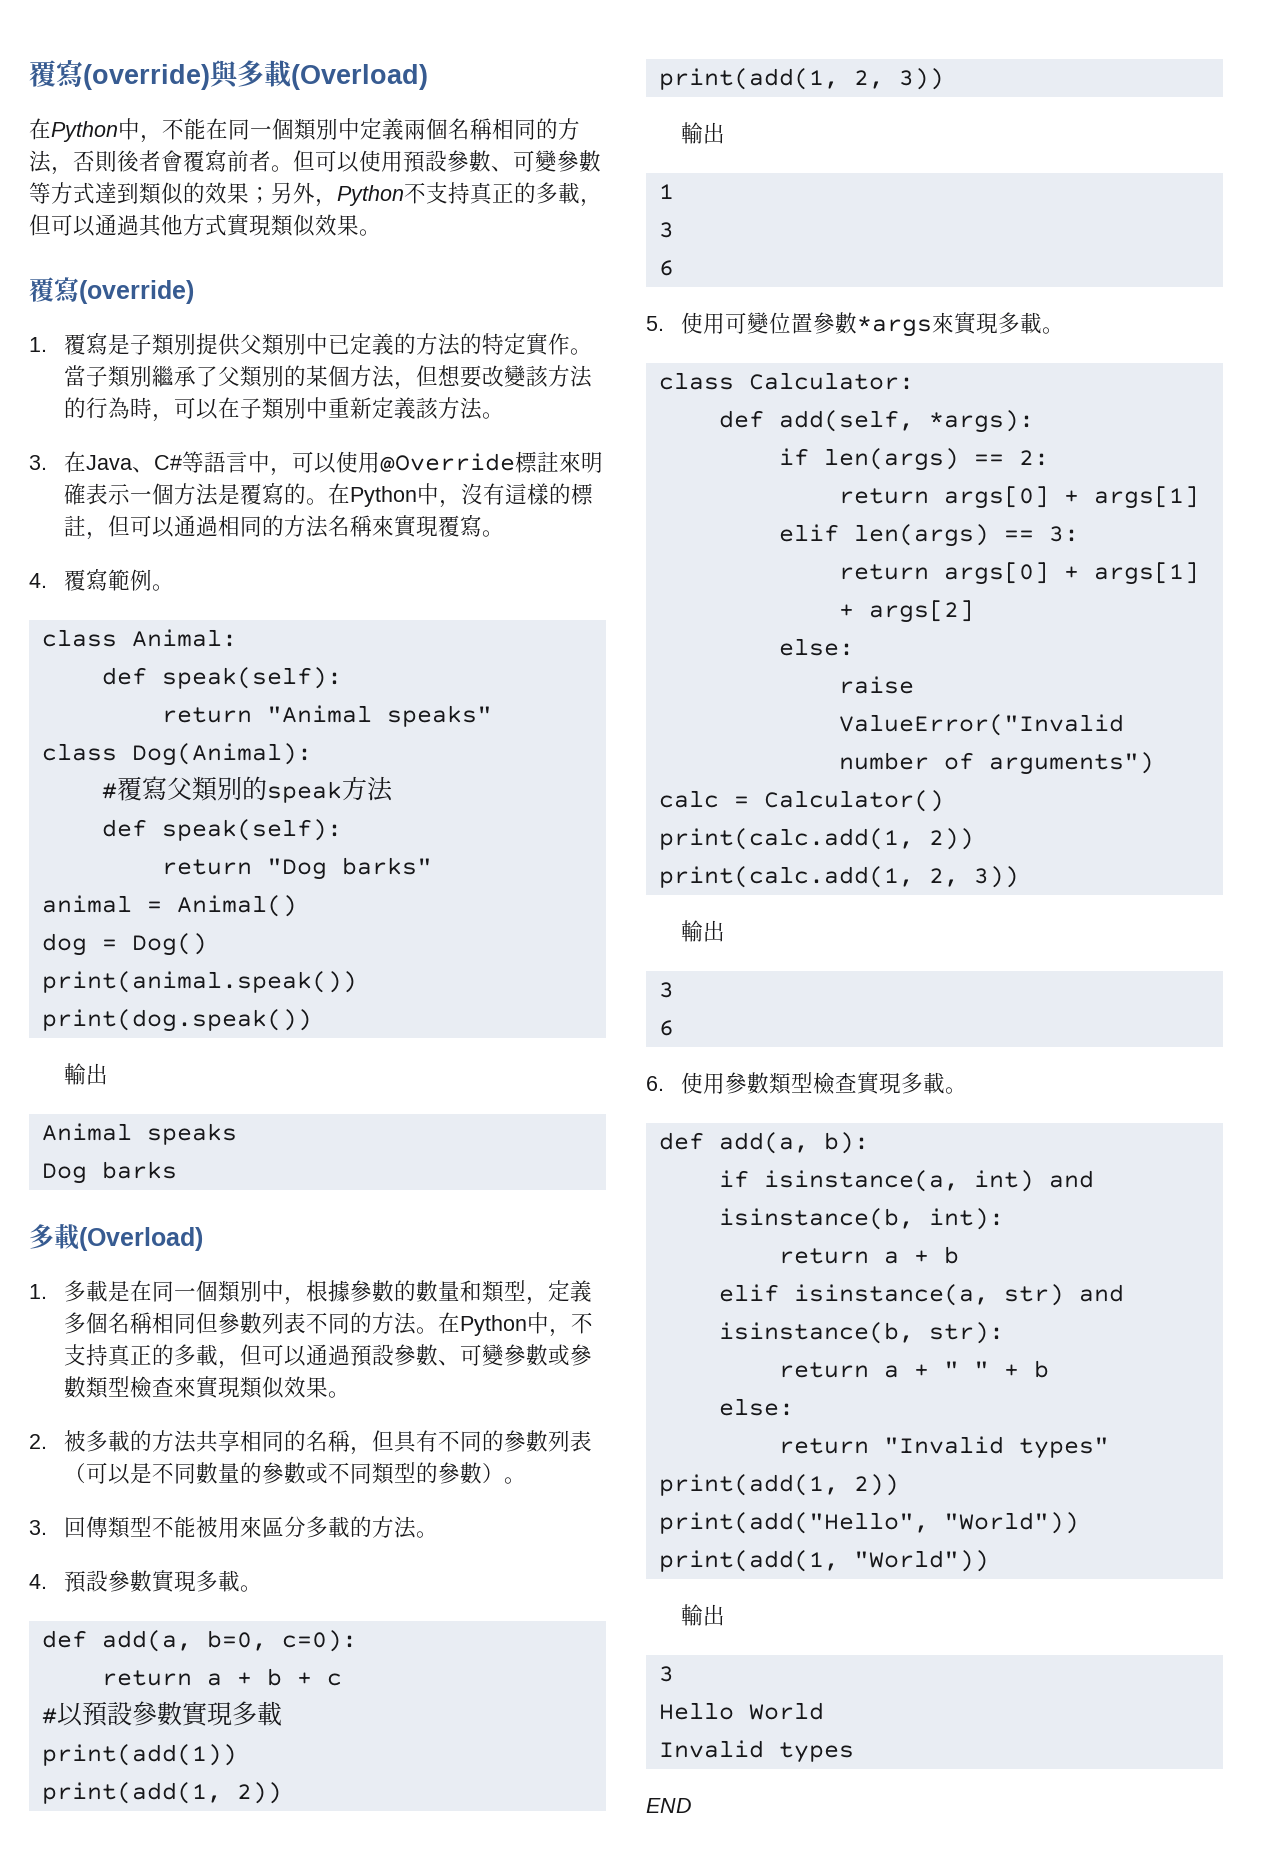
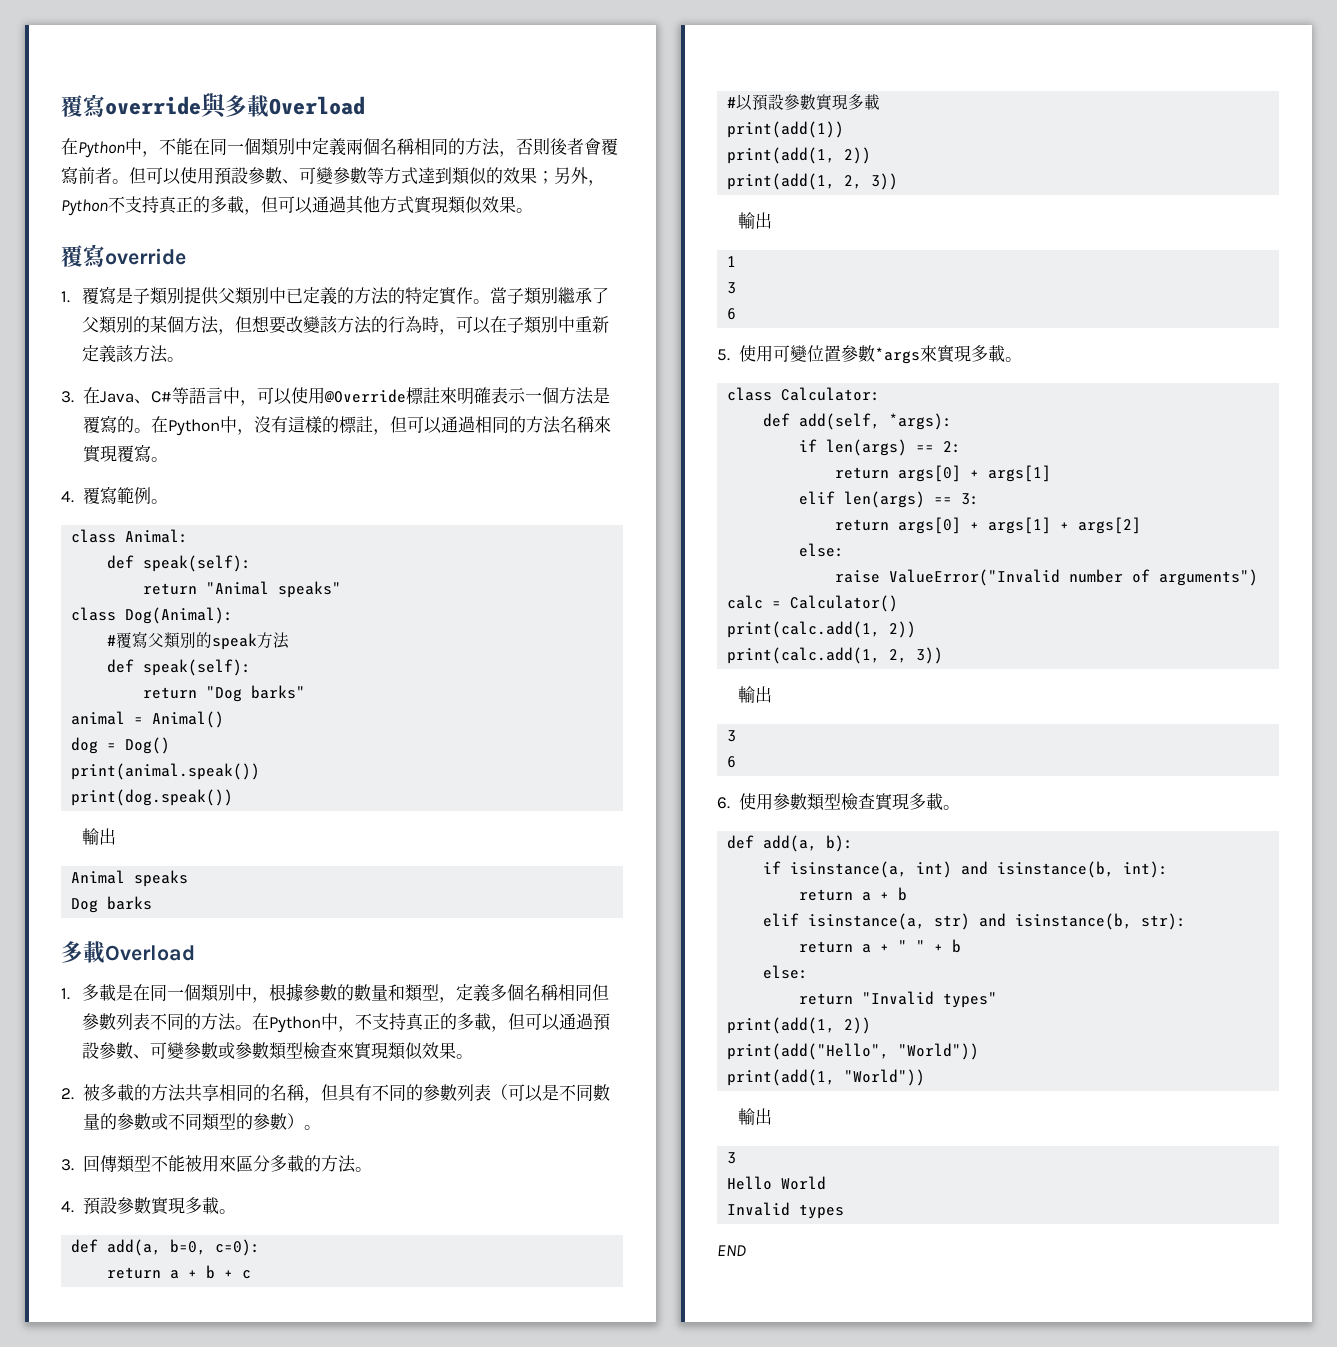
- 覆寫(override)與多載(Overload)
+ 覆寫override與多載Overload
  但可以使用預設參數、可變參數等方式達到類似的效果；另外，Python不支持真正的多載，但可以通過其他方式實現類似效果。
- 覆寫(override)
+ 覆寫override
  Dog barks
- 多載(Overload)
+ 多載Overload

